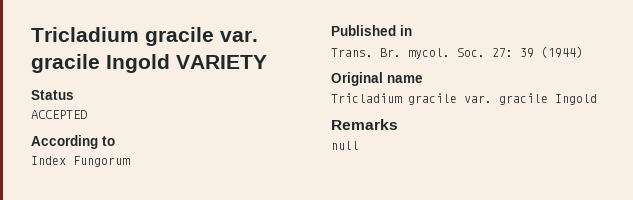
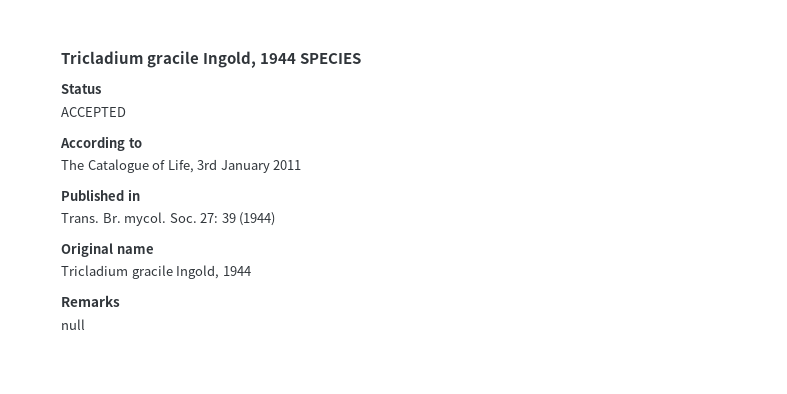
- Tricladium gracile var. gracile Ingold VARIETY
+ Tricladium gracile Ingold, 1944 SPECIES
- Index Fungorum
+ The Catalogue of Life, 3rd January 2011
  Original name
- Tricladium gracile var. gracile Ingold
+ Tricladium gracile Ingold, 1944

